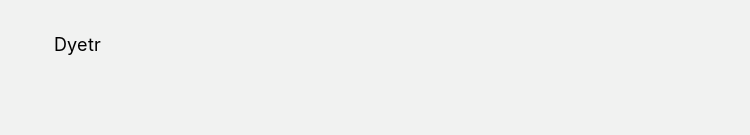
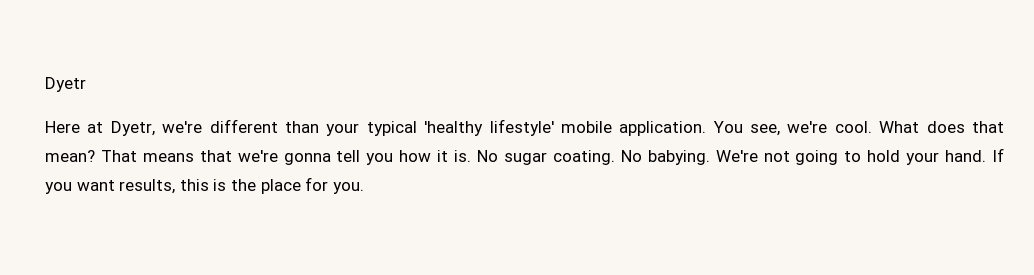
+ Here at Dyetr, we're different than your typical 'healthy lifestyle' mobile application. You see, we're cool. What does that mean? That means that we're gonna tell you how it is. No sugar coating. No babying. We're not going to hold your hand. If you want results, this is the place for you.

